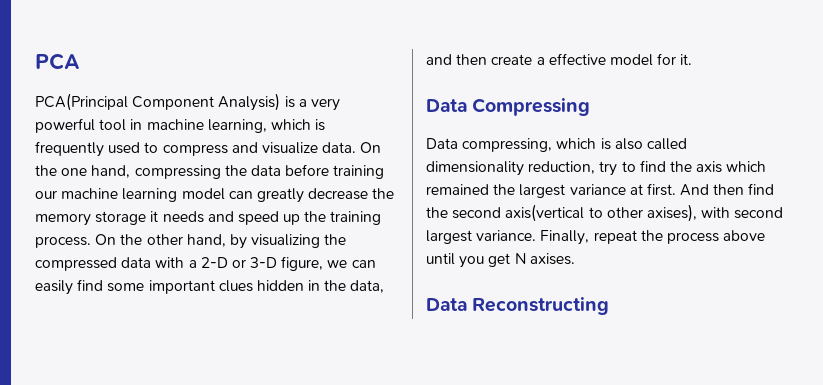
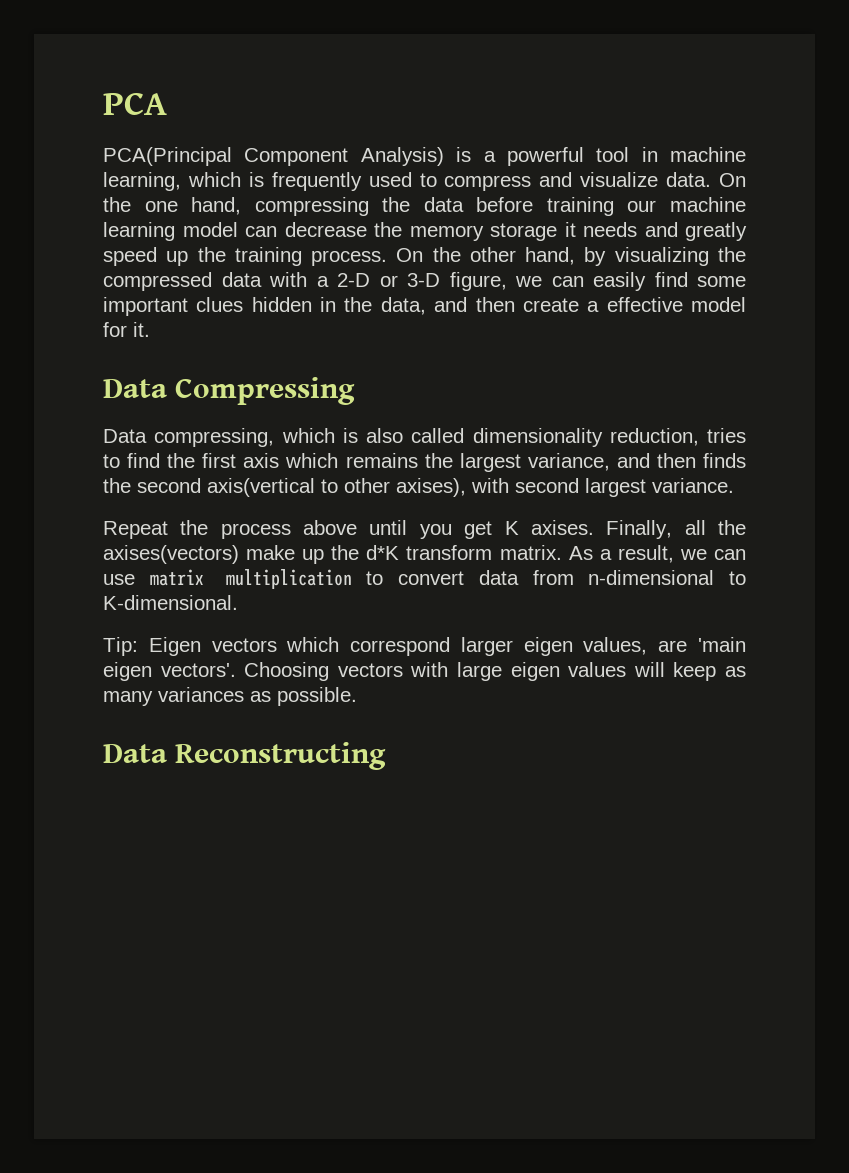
- PCA(Principal Component Analysis) is a very powerful tool in machine learning, which is frequently used to compress and visualize data.
+ PCA(Principal Component Analysis) is a powerful tool in machine learning, which is frequently used to compress and visualize data.
- On the one hand, compressing the data before training our machine learning model can greatly decrease the memory storage it needs and speed up the training process.
+ On the one hand, compressing the data before training our machine learning model can decrease the memory storage it needs and greatly speed up the training process.
- Data compressing, which is also called dimensionality reduction, try to find the axis which remained the largest variance at first. And then find the second axis(vertical to other axises), with second largest variance. Finally, repeat the process above until you get N axises.
+ Data compressing, which is also called dimensionality reduction, tries to find the first axis which remains the largest variance, and then finds the second axis(vertical to other axises), with second largest variance.
+ Repeat the process above until you get K axises. Finally, all the axises(vectors) make up the d*K transform matrix. As a result, we can use matrix multiplication to convert data from n-dimensional to K-dimensional.
+ Tip: Eigen vectors which correspond larger eigen values, are 'main eigen vectors'. Choosing vectors with large eigen values will keep as many variances as possible.

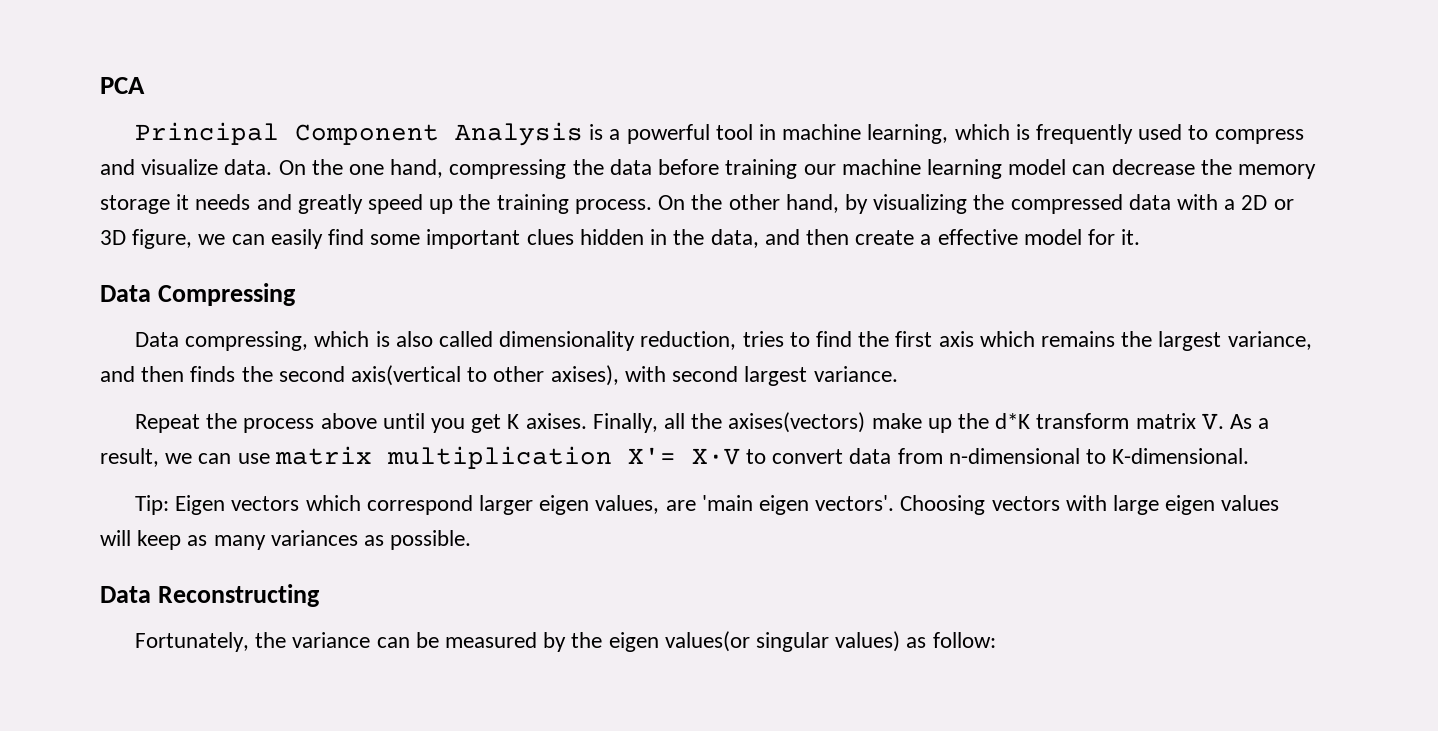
- PCA(Principal Component Analysis) is a powerful tool in machine learning, which is frequently used to compress and visualize data.
+ Principal Component Analysis is a powerful tool in machine learning, which is frequently used to compress and visualize data.
- On the other hand, by visualizing the compressed data with a 2-D or 3-D figure, we can easily find some important clues hidden in the data, and then create a effective model for it.
+ On the other hand, by visualizing the compressed data with a 2D or 3D figure, we can easily find some important clues hidden in the data, and then create a effective model for it.
- Finally, all the axises(vectors) make up the d*K transform matrix. As a result, we can use matrix multiplication to convert data from n-dimensional to K-dimensional.
+ Finally, all the axises(vectors) make up the d*K transform matrix V. As a result, we can use matrix multiplication X'= X·V to convert data from n-dimensional to K-dimensional.
+ Fortunately, the variance can be measured by the eigen values(or singular values) as follow:

